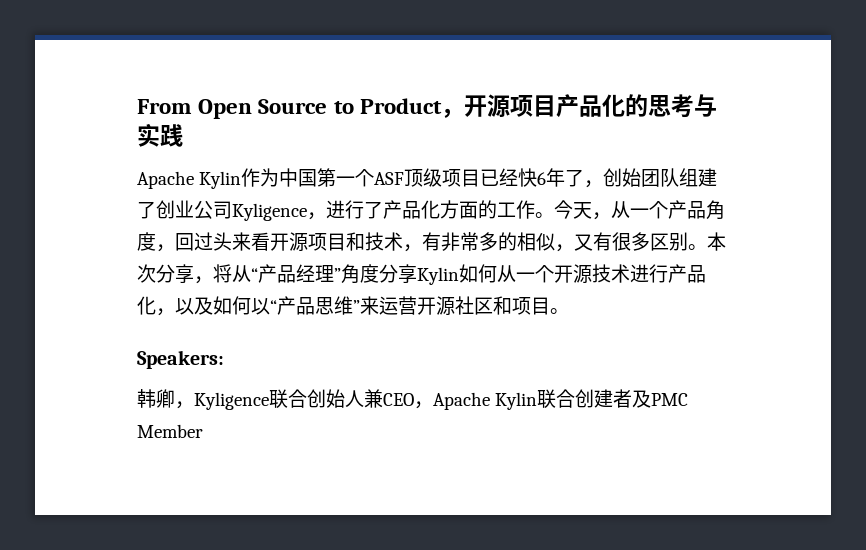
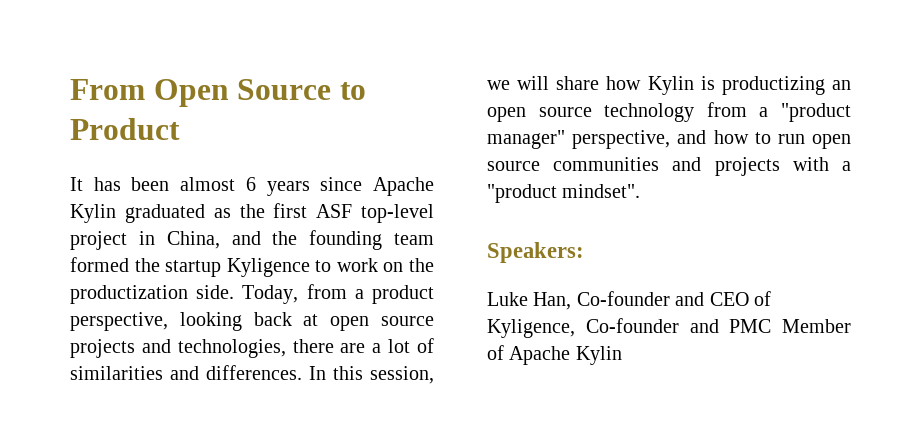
- From Open Source to Product，开源项目产品化的思考与实践
- Apache Kylin作为中国第一个ASF顶级项目已经快6年了，创始团队组建了创业公司Kyligence，进行了产品化方面的工作。今天，从一个产品角度，回过头来看开源项目和技术，有非常多的相似，又有很多区别。本次分享，将从“产品经理”角度分享Kylin如何从一个开源技术进行产品化，以及如何以“产品思维”来运营开源社区和项目。
+ From Open Source to Product
+ It has been almost 6 years since Apache Kylin graduated as the first ASF top-level project in China, and the founding team formed the startup Kyligence to work on the productization side. Today, from a product perspective, looking back at open source projects and technologies, there are a lot of similarities and differences. In this session, we will share how Kylin is productizing an open source technology from a "product manager" perspective, and how to run open source communities and projects with a "product mindset".
  Speakers:
- 韩卿，Kyligence联合创始人兼CEO，Apache Kylin联合创建者及PMC Member
+ Luke Han, Co-founder and CEO of Kyligence, Co-founder and PMC Member of Apache Kylin

